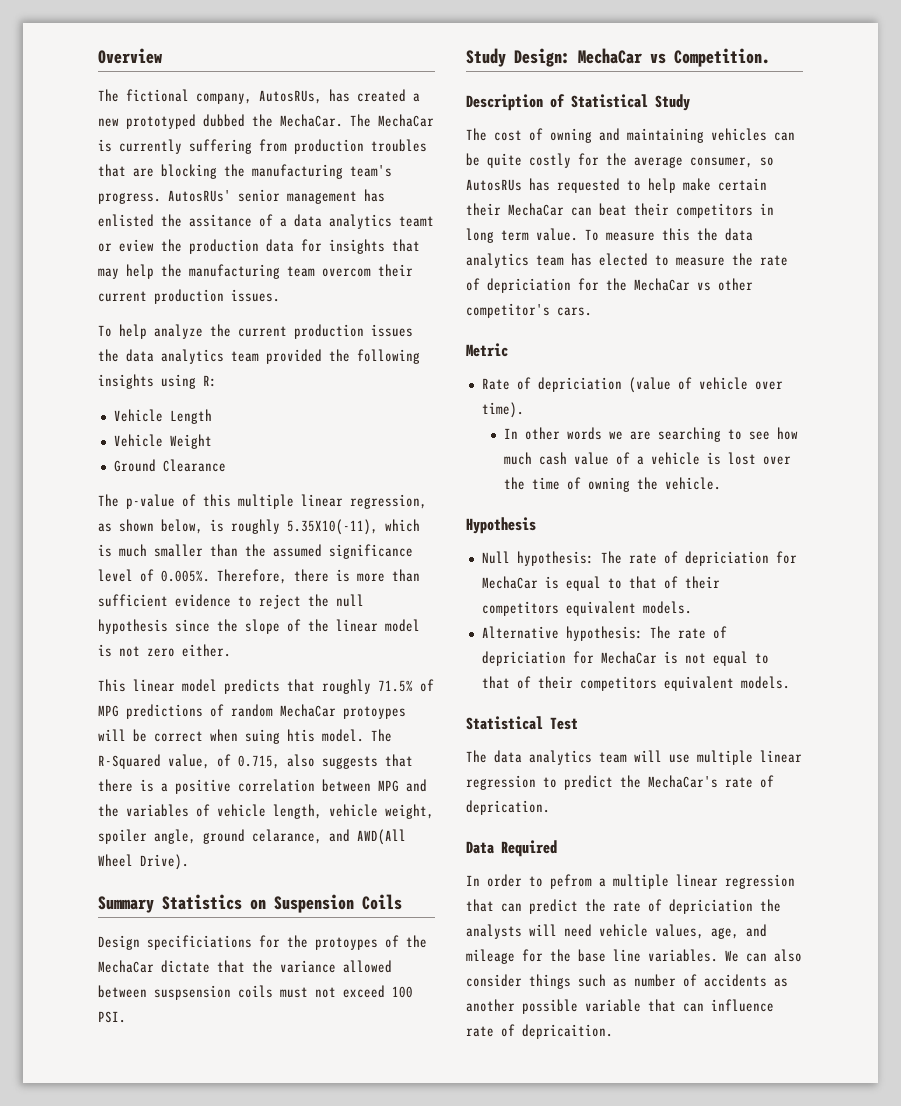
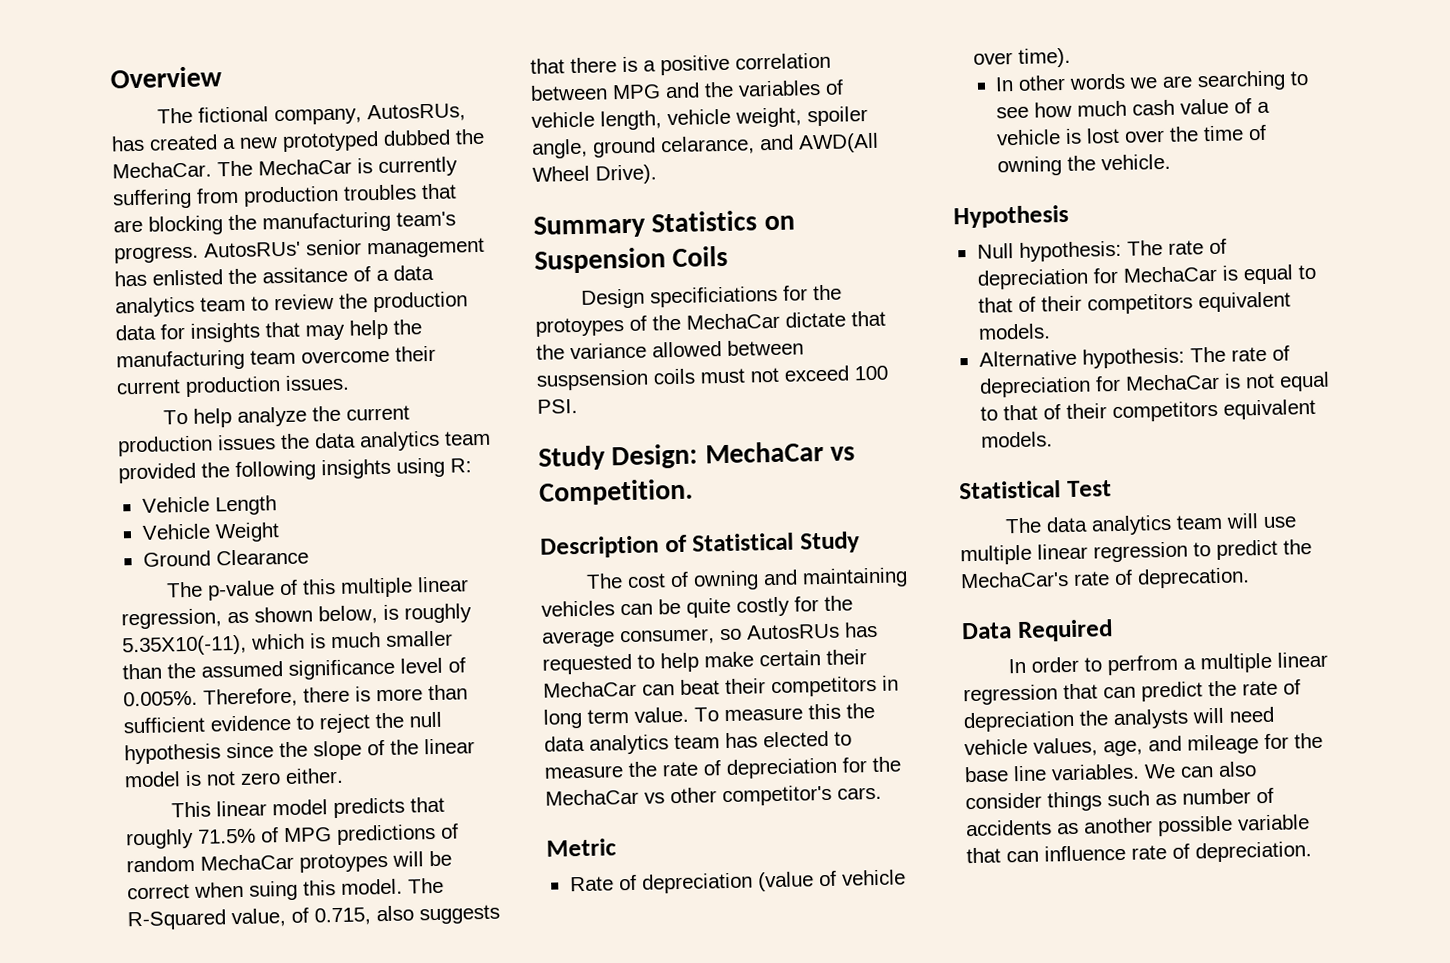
- AutosRUs' senior management has enlisted the assitance of a data analytics teamt or eview the production data for insights that may help the manufacturing team overcom their current production issues.
+ AutosRUs' senior management has enlisted the assitance of a data analytics team to review the production data for insights that may help the manufacturing team overcome their current production issues.
- This linear model predicts that roughly 71.5% of MPG predictions of random MechaCar protoypes will be correct when suing htis model.
+ This linear model predicts that roughly 71.5% of MPG predictions of random MechaCar protoypes will be correct when suing this model.
- To measure this the data analytics team has elected to measure the rate of depriciation for the MechaCar vs other competitor's cars.
+ To measure this the data analytics team has elected to measure the rate of depreciation for the MechaCar vs other competitor's cars.
- Rate of depriciation (value of vehicle over time).
+ Rate of depreciation (value of vehicle over time).
- Null hypothesis: The rate of depriciation for MechaCar is equal to that of their competitors equivalent models.
+ Null hypothesis: The rate of depreciation for MechaCar is equal to that of their competitors equivalent models.
- Alternative hypothesis: The rate of depriciation for MechaCar is not equal to that of their competitors equivalent models.
+ Alternative hypothesis: The rate of depreciation for MechaCar is not equal to that of their competitors equivalent models.
- The data analytics team will use multiple linear regression to predict the MechaCar's rate of deprication.
+ The data analytics team will use multiple linear regression to predict the MechaCar's rate of deprecation.
- In order to pefrom a multiple linear regression that can predict the rate of depriciation the analysts will need vehicle values, age, and mileage for the base line variables.
+ In order to perfrom a multiple linear regression that can predict the rate of depreciation the analysts will need vehicle values, age, and mileage for the base line variables.
- We can also consider things such as number of accidents as another possible variable that can influence rate of depricaition.
+ We can also consider things such as number of accidents as another possible variable that can influence rate of depreciation.

